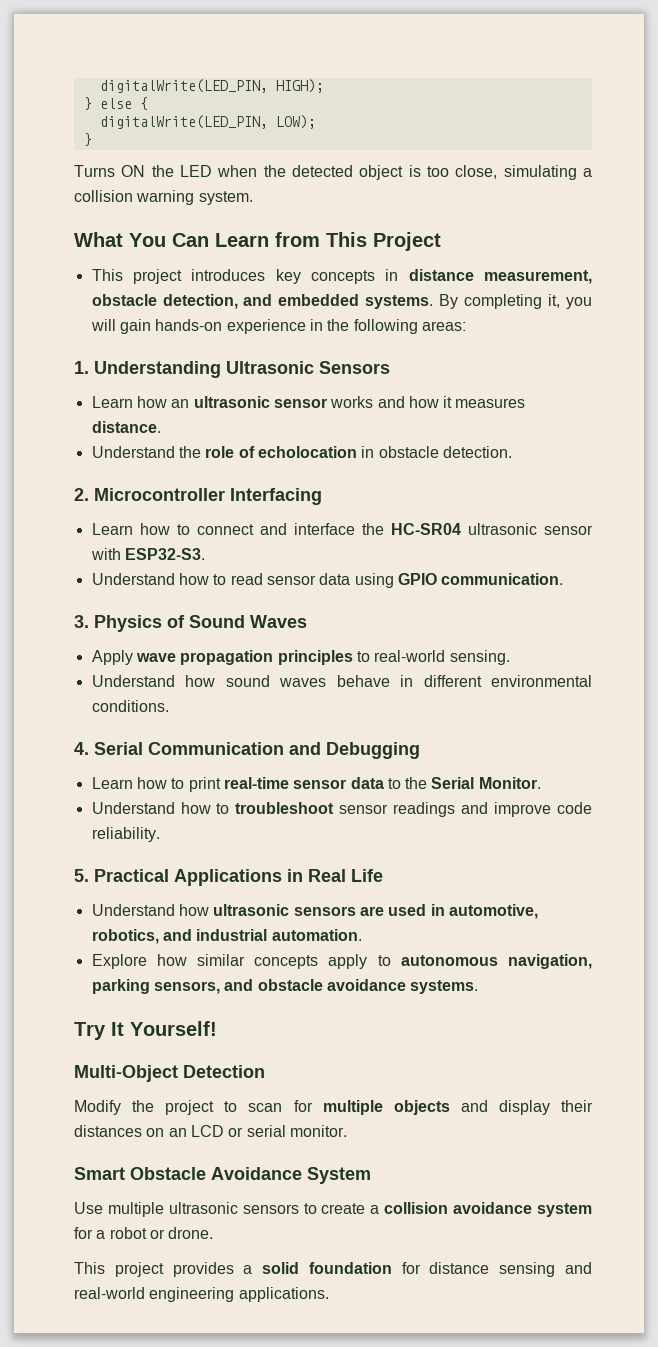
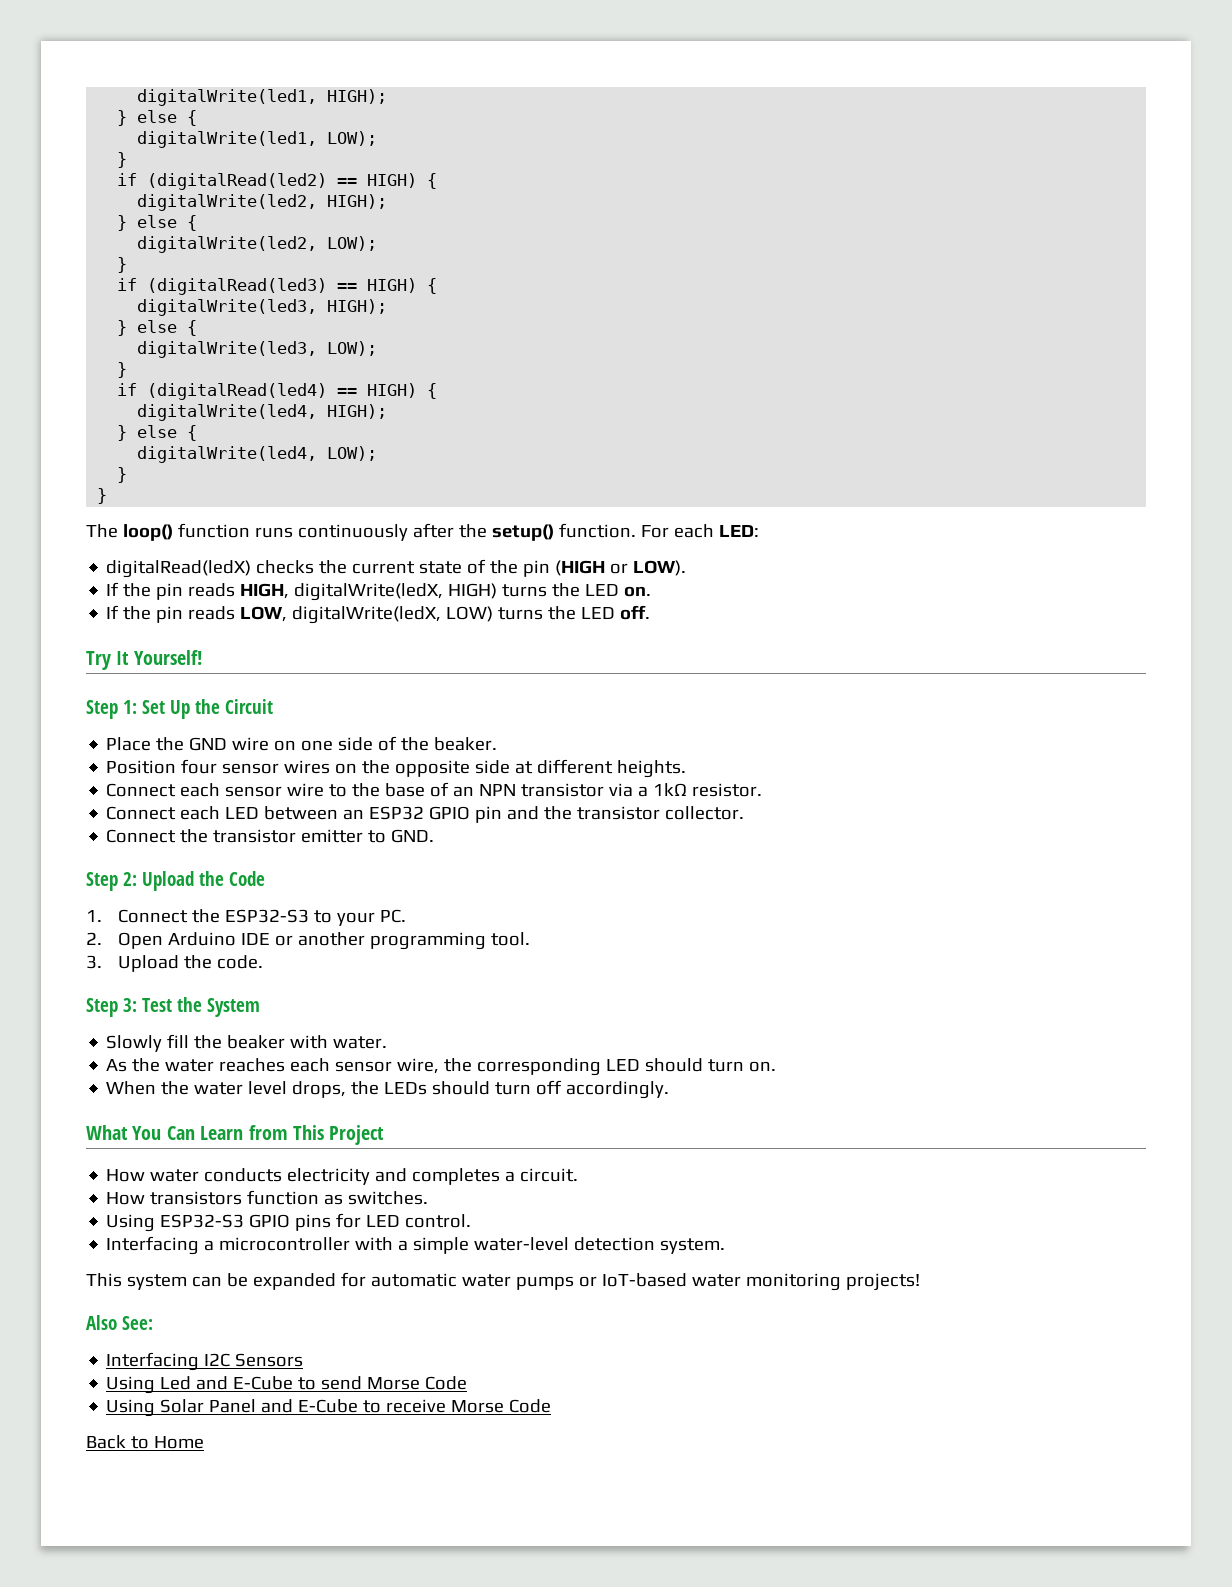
- digitalWrite(LED_PIN, HIGH);
+ digitalWrite(led1, HIGH);
  } else {
- digitalWrite(LED_PIN, LOW);
+ digitalWrite(led1, LOW);
  }
- Turns ON the LED when the detected object is too close, simulating a collision warning system.
+ if (digitalRead(led2) == HIGH) {
+ digitalWrite(led2, HIGH);
+ } else {
+ digitalWrite(led2, LOW);
+ }
+ if (digitalRead(led3) == HIGH) {
+ digitalWrite(led3, HIGH);
+ } else {
+ digitalWrite(led3, LOW);
+ }
+ if (digitalRead(led4) == HIGH) {
+ digitalWrite(led4, HIGH);
+ } else {
+ digitalWrite(led4, LOW);
+ }
+ }
+ The loop() function runs continuously after the setup() function. For each LED:
+ digitalRead(ledX) checks the current state of the pin (HIGH or LOW).
+ If the pin reads HIGH, digitalWrite(ledX, HIGH) turns the LED on.
+ If the pin reads LOW, digitalWrite(ledX, LOW) turns the LED off.
+ Try It Yourself!
+ Step 1: Set Up the Circuit
+ Place the GND wire on one side of the beaker.
+ Position four sensor wires on the opposite side at different heights.
+ Connect each sensor wire to the base of an NPN transistor via a 1kΩ resistor.
+ Connect each LED between an ESP32 GPIO pin and the transistor collector.
+ Connect the transistor emitter to GND.
+ Step 2: Upload the Code
+ 1. Connect the ESP32-S3 to your PC.
+ 2. Open Arduino IDE or another programming tool.
+ 3. Upload the code.
+ Step 3: Test the System
+ Slowly fill the beaker with water.
+ As the water reaches each sensor wire, the corresponding LED should turn on.
+ When the water level drops, the LEDs should turn off accordingly.
- This project introduces key concepts in distance measurement, obstacle detection, and embedded systems. By completing it, you will gain hands-on experience in the following areas:
- 1. Understanding Ultrasonic Sensors
- Learn how an ultrasonic sensor works and how it measures distance.
- Understand the role of echolocation in obstacle detection.
- 2. Microcontroller Interfacing
- Learn how to connect and interface the HC-SR04 ultrasonic sensor with ESP32-S3.
- Understand how to read sensor data using GPIO communication.
- 3. Physics of Sound Waves
- Apply wave propagation principles to real-world sensing.
- Understand how sound waves behave in different environmental conditions.
- 4. Serial Communication and Debugging
- Learn how to print real-time sensor data to the Serial Monitor.
- Understand how to troubleshoot sensor readings and improve code reliability.
- 5. Practical Applications in Real Life
- Understand how ultrasonic sensors are used in automotive, robotics, and industrial automation.
- Explore how similar concepts apply to autonomous navigation, parking sensors, and obstacle avoidance systems.
- Try It Yourself!
- Multi-Object Detection
- Modify the project to scan for multiple objects and display their distances on an LCD or serial monitor.
- Smart Obstacle Avoidance System
- Use multiple ultrasonic sensors to create a collision avoidance system for a robot or drone.
- This project provides a solid foundation for distance sensing and real-world engineering applications.
+ How water conducts electricity and completes a circuit.
+ How transistors function as switches.
+ Using ESP32-S3 GPIO pins for LED control.
+ Interfacing a microcontroller with a simple water-level detection system.
+ This system can be expanded for automatic water pumps or IoT-based water monitoring projects!
+ Also See:
+ Interfacing I2C Sensors
+ Using Led and E-Cube to send Morse Code
+ Using Solar Panel and E-Cube to receive Morse Code
+ Back to Home

